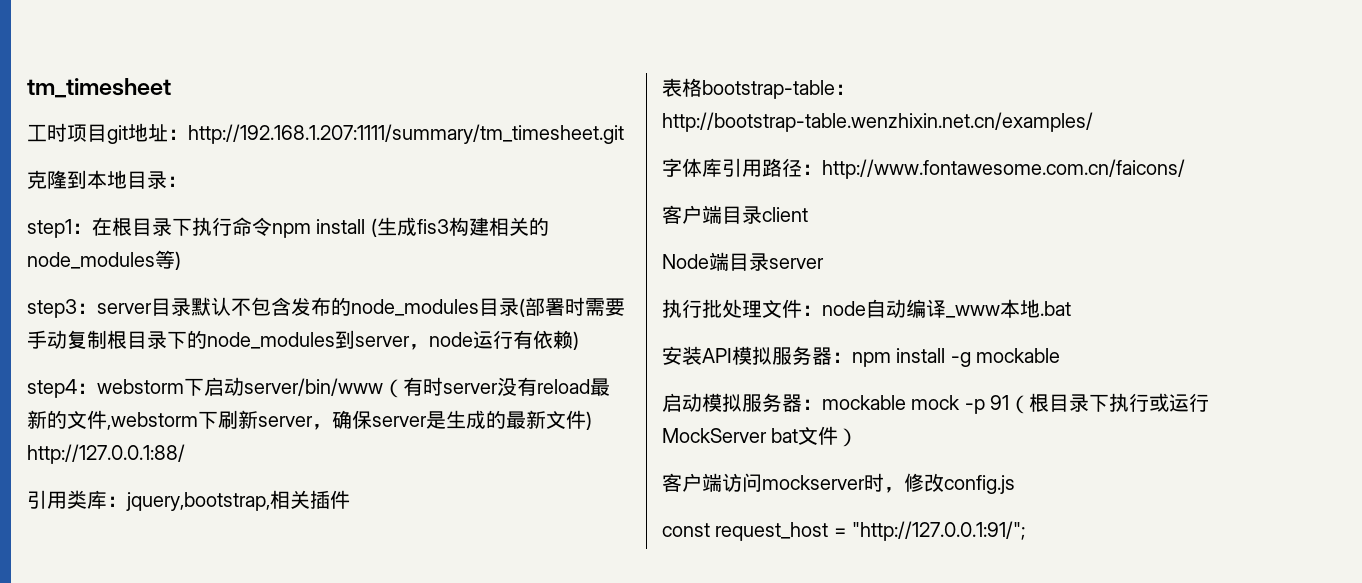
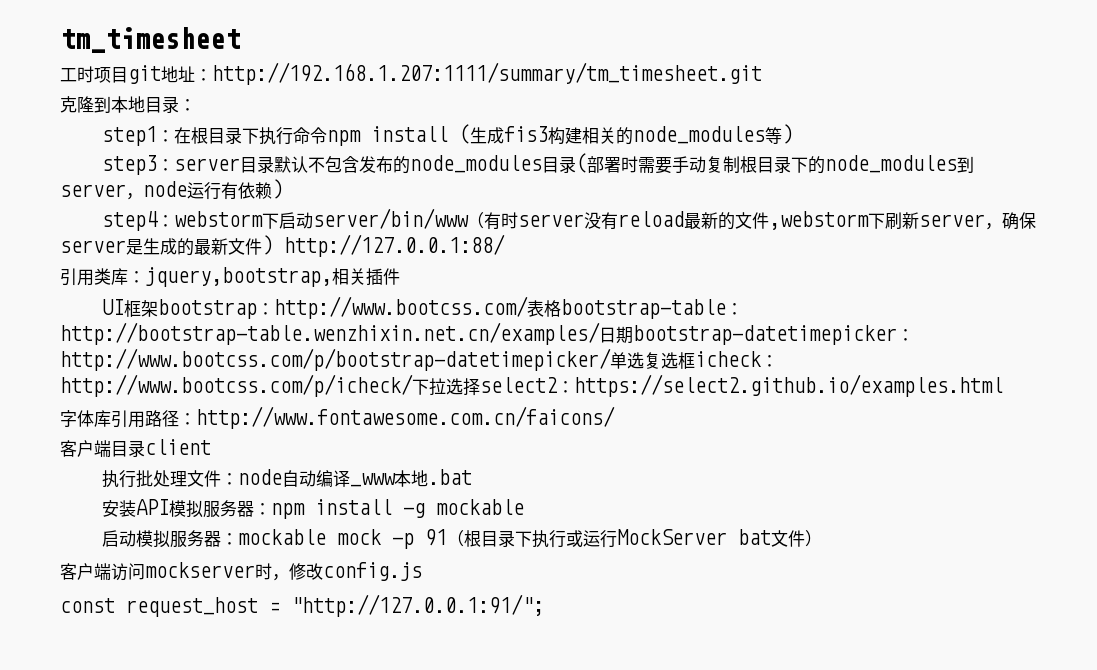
- 表格bootstrap-table：http://bootstrap-table.wenzhixin.net.cn/examples/
+ UI框架bootstrap：http://www.bootcss.com/表格bootstrap-table：http://bootstrap-table.wenzhixin.net.cn/examples/日期bootstrap-datetimepicker：http://www.bootcss.com/p/bootstrap-datetimepicker/单选复选框icheck：http://www.bootcss.com/p/icheck/下拉选择select2：https://select2.github.io/examples.html
- Node端目录server

